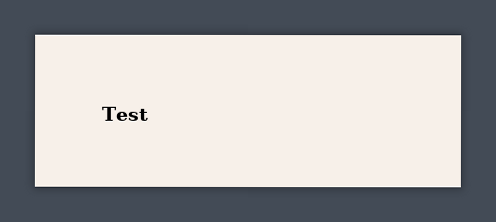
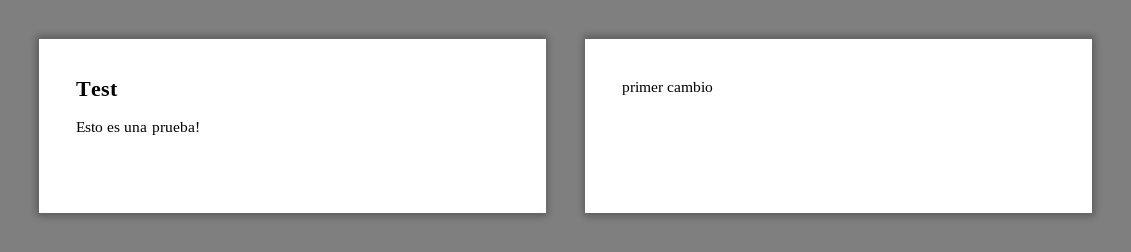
+ Esto es una prueba!
+ primer cambio

